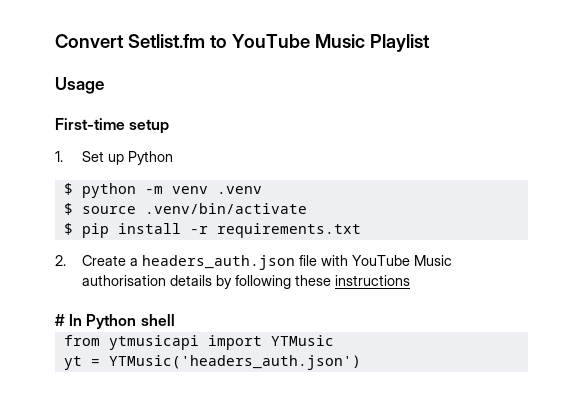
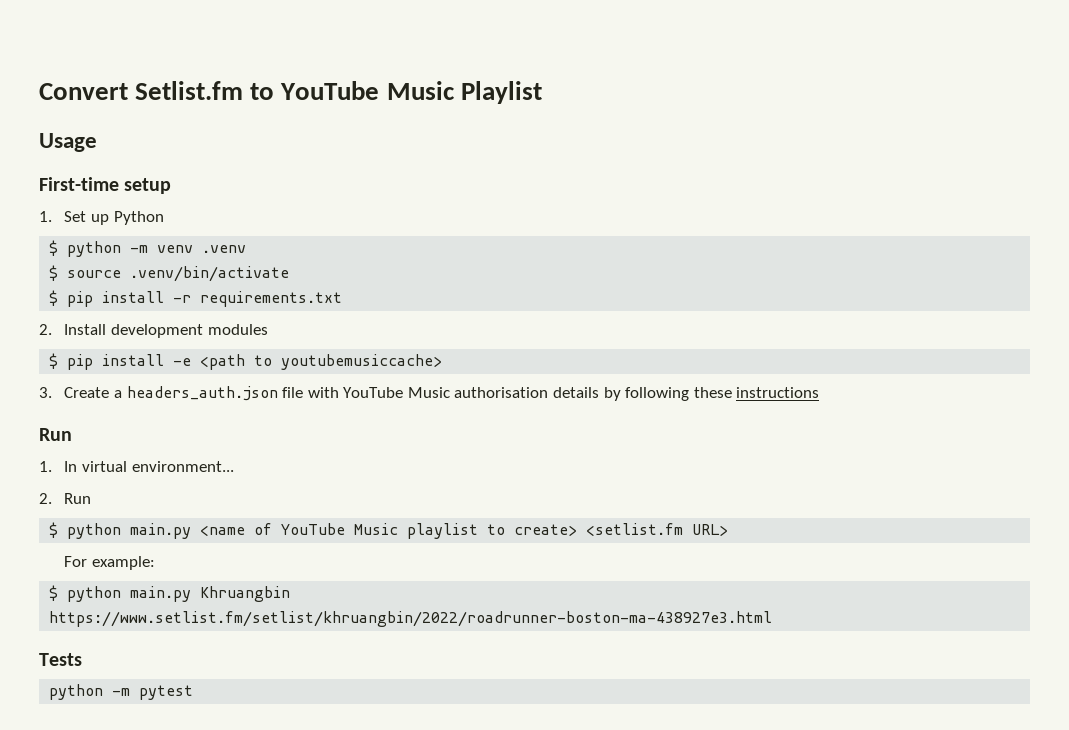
- 2. Create a headers_auth.json file with YouTube Music authorisation details by following these instructions
- # In Python shell
- from ytmusicapi import YTMusic
- yt = YTMusic('headers_auth.json')
+ 2. Install development modules
+ $ pip install -e <path to youtubemusiccache>
+ 3. Create a headers_auth.json file with YouTube Music authorisation details by following these instructions
+ Run
+ 1. In virtual environment...
+ 2. Run
+ $ python main.py <name of YouTube Music playlist to create> <setlist.fm URL>
+ For example:
+ $ python main.py Khruangbin https://www.setlist.fm/setlist/khruangbin/2022/roadrunner-boston-ma-438927e3.html
+ Tests
+ python -m pytest

